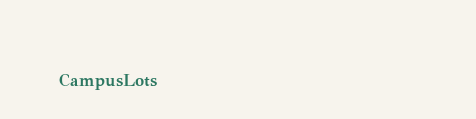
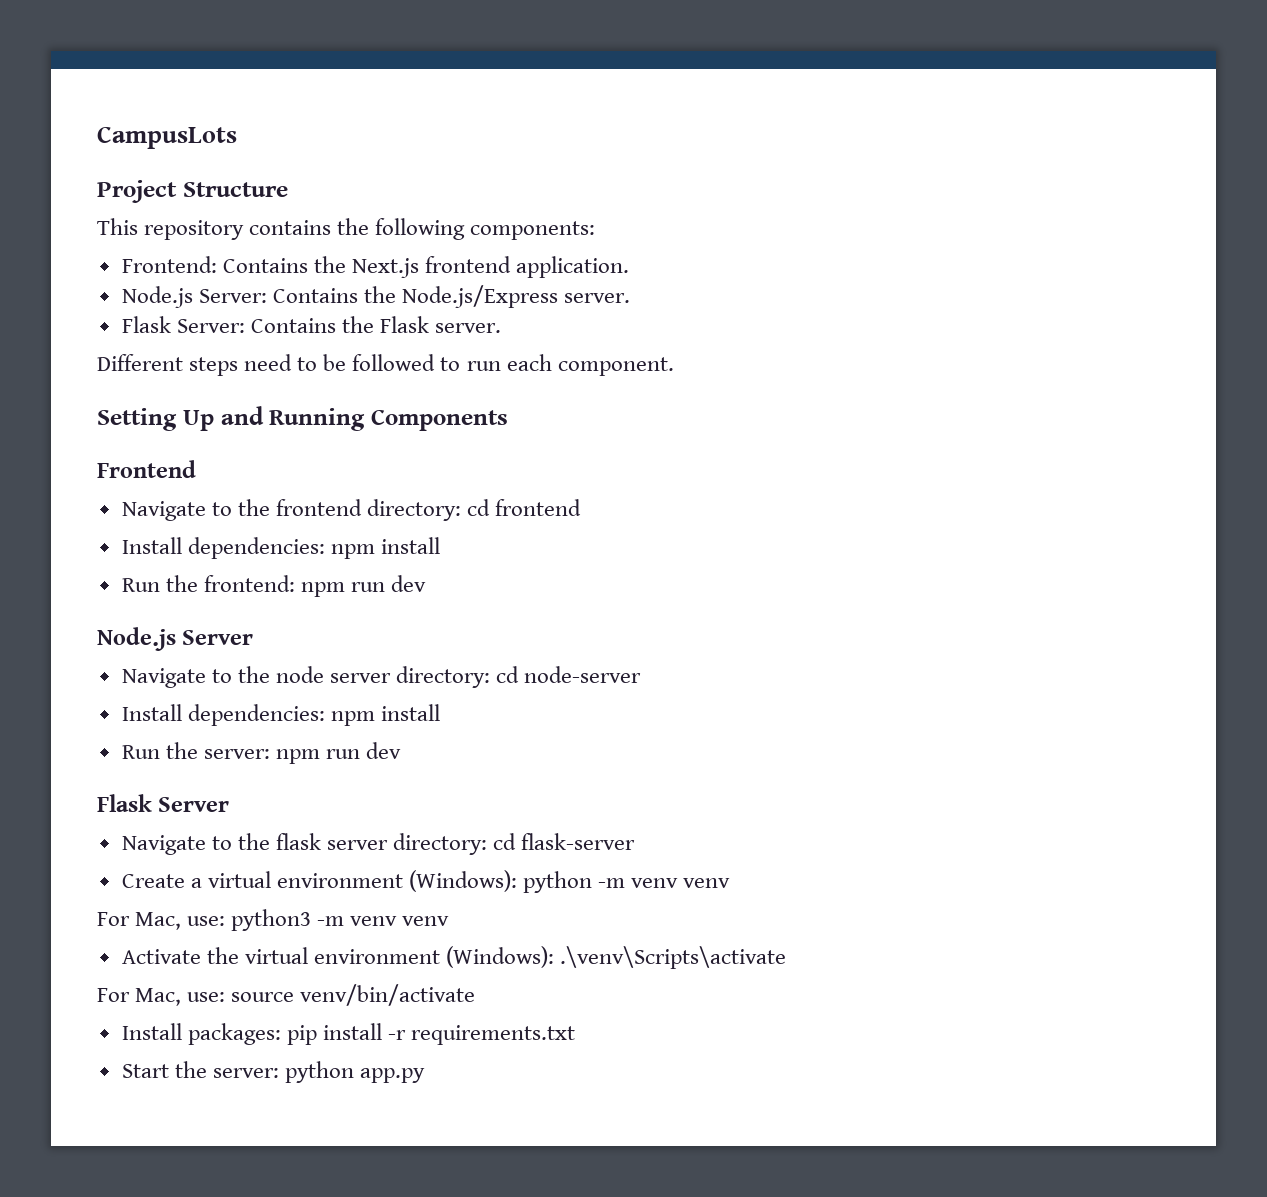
+ Project Structure
+ This repository contains the following components:
+ Frontend: Contains the Next.js frontend application.
+ Node.js Server: Contains the Node.js/Express server.
+ Flask Server: Contains the Flask server.
+ Different steps need to be followed to run each component.
+ Setting Up and Running Components
+ Frontend
+ Navigate to the frontend directory: cd frontend
+ Install dependencies: npm install
+ Run the frontend: npm run dev
+ Node.js Server
+ Navigate to the node server directory: cd node-server
+ Install dependencies: npm install
+ Run the server: npm run dev
+ Flask Server
+ Navigate to the flask server directory: cd flask-server
+ Create a virtual environment (Windows): python -m venv venv
+ For Mac, use: python3 -m venv venv
+ Activate the virtual environment (Windows): .\venv\Scripts\activate
+ For Mac, use: source venv/bin/activate
+ Install packages: pip install -r requirements.txt
+ Start the server: python app.py

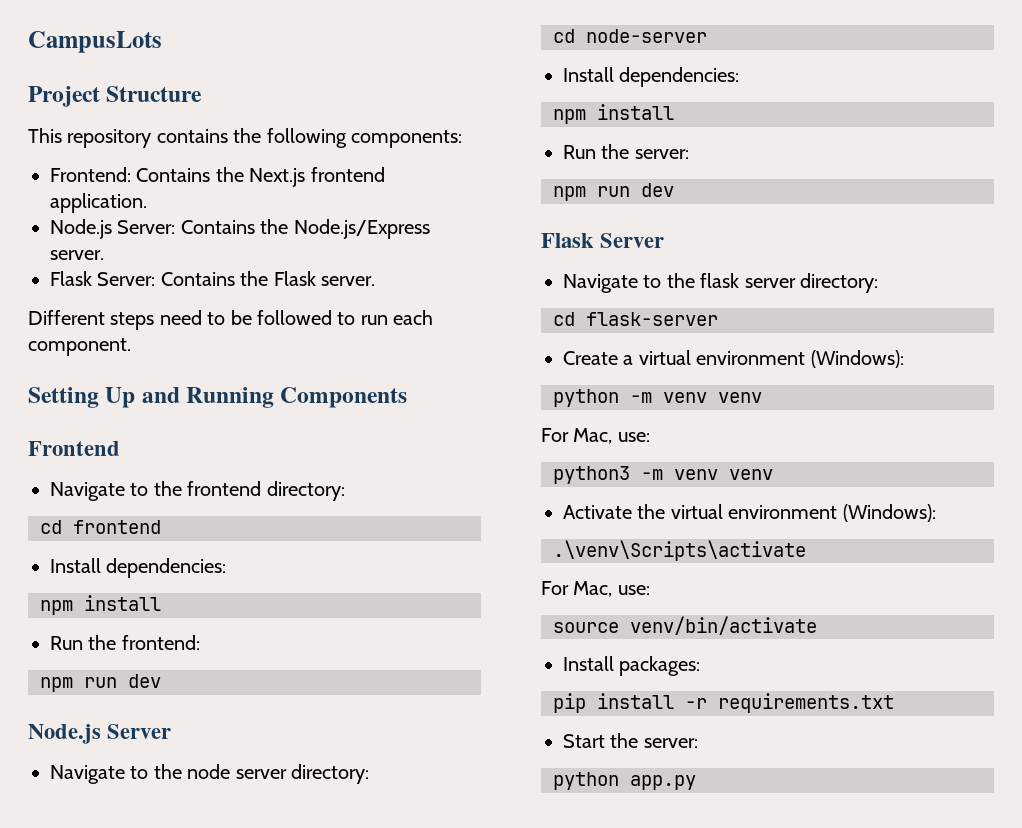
- Navigate to the frontend directory: cd frontend
- Install dependencies: npm install
+ Navigate to the frontend directory:
+ cd frontend
+ Install dependencies:
+ npm install
- Run the frontend: npm run dev
+ Run the frontend:
+ npm run dev
- Navigate to the node server directory: cd node-server
- Install dependencies: npm install
+ Navigate to the node server directory:
+ cd node-server
+ Install dependencies:
+ npm install
- Run the server: npm run dev
+ Run the server:
+ npm run dev
- Navigate to the flask server directory: cd flask-server
+ Navigate to the flask server directory:
+ cd flask-server
- Create a virtual environment (Windows): python -m venv venv
- For Mac, use: python3 -m venv venv
+ Create a virtual environment (Windows):
+ python -m venv venv
+ For Mac, use:
+ python3 -m venv venv
- Activate the virtual environment (Windows): .\venv\Scripts\activate
- For Mac, use: source venv/bin/activate
+ Activate the virtual environment (Windows):
+ .\venv\Scripts\activate
+ For Mac, use:
+ source venv/bin/activate
- Install packages: pip install -r requirements.txt
+ Install packages:
+ pip install -r requirements.txt
- Start the server: python app.py
+ Start the server:
+ python app.py

